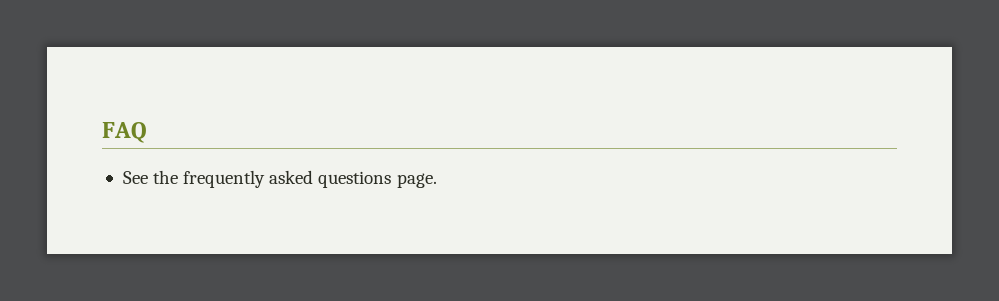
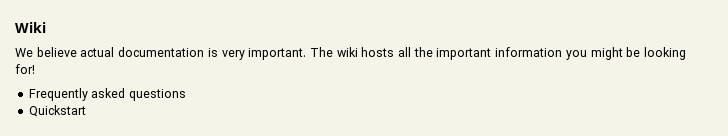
- FAQ
- See the frequently asked questions page.
+ Wiki
+ We believe actual documentation is very important. The wiki hosts all the important information you might be looking for!
+ Frequently asked questions
+ Quickstart

